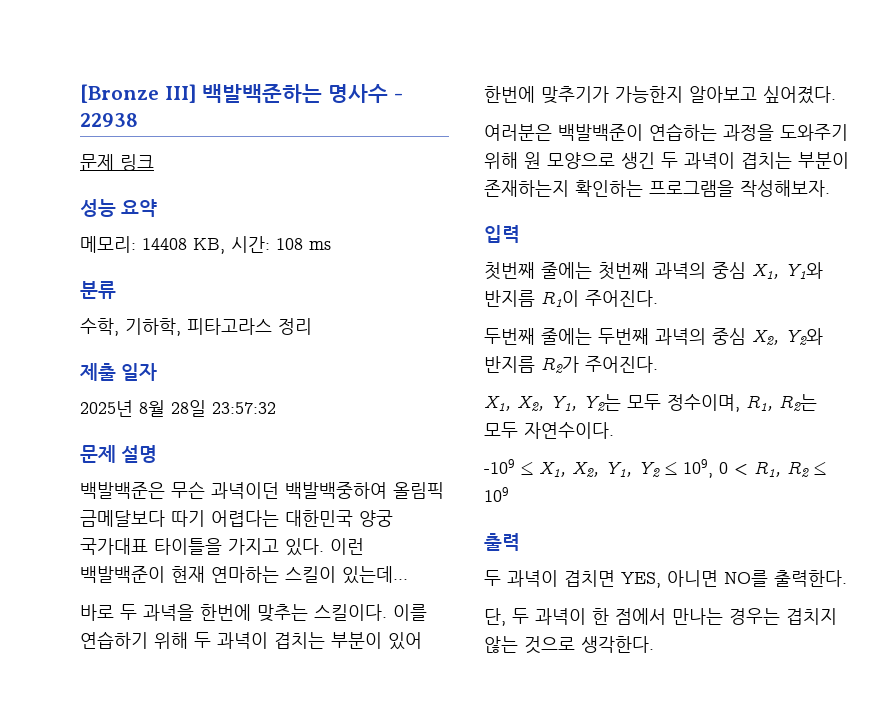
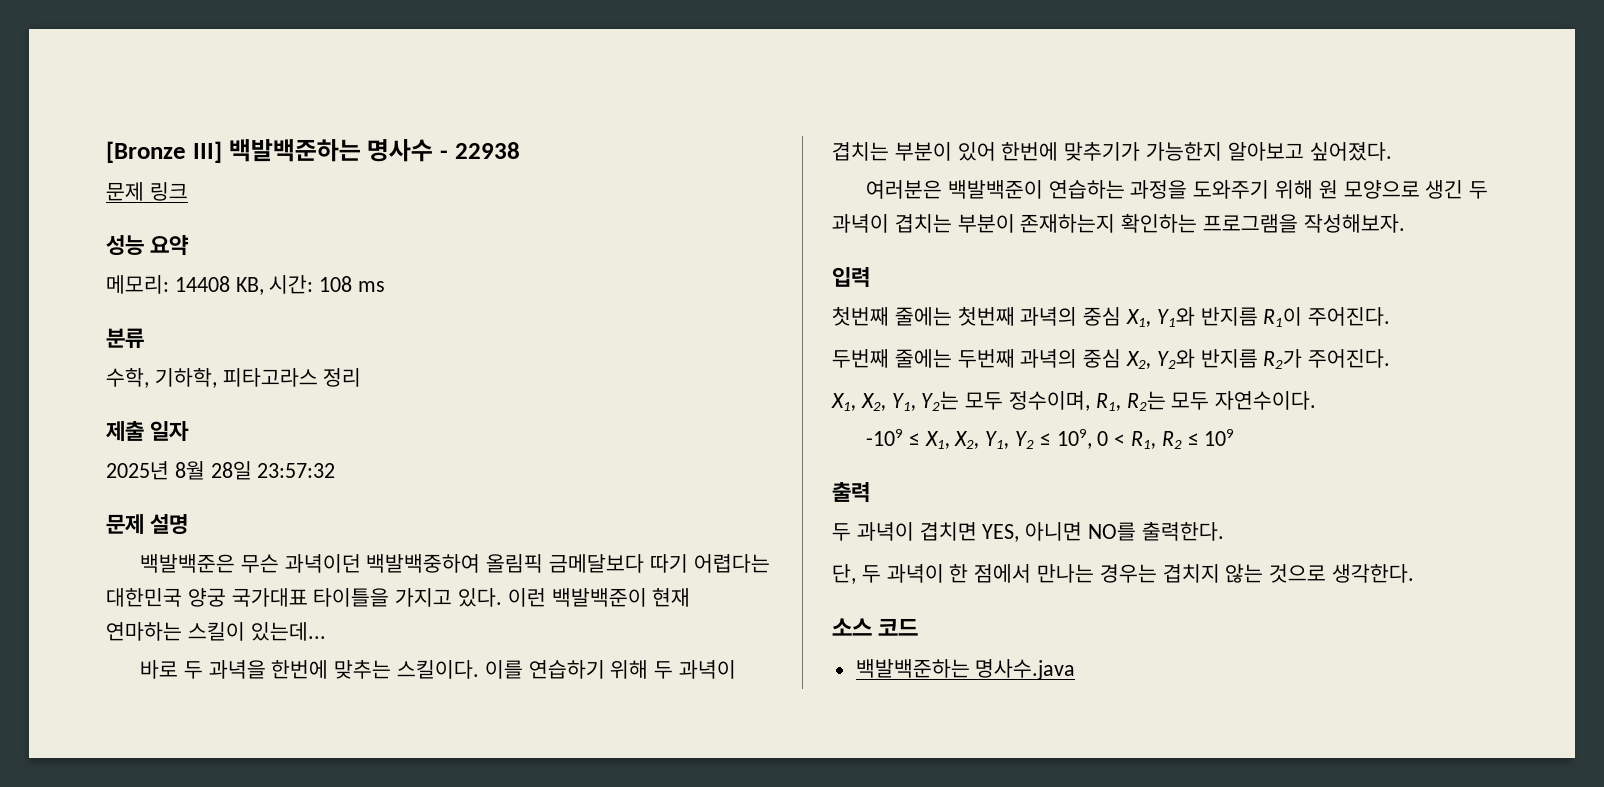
+ 소스 코드
+ 백발백준하는 명사수.java

